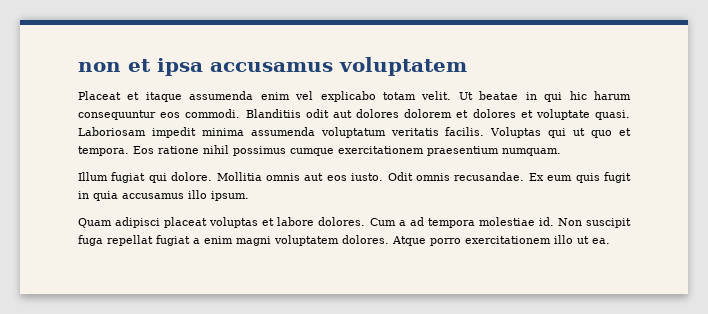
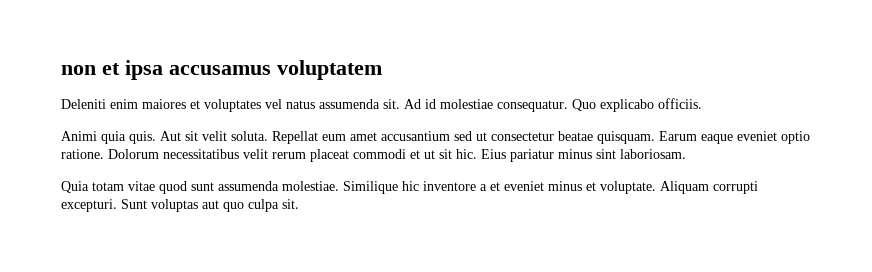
- Placeat et itaque assumenda enim vel explicabo totam velit. Ut beatae in qui hic harum consequuntur eos commodi. Blanditiis odit aut dolores dolorem et dolores et voluptate quasi. Laboriosam impedit minima assumenda voluptatum veritatis facilis. Voluptas qui ut quo et tempora. Eos ratione nihil possimus cumque exercitationem praesentium numquam.
- Illum fugiat qui dolore. Mollitia omnis aut eos iusto. Odit omnis recusandae. Ex eum quis fugit in quia accusamus illo ipsum.
- Quam adipisci placeat voluptas et labore dolores. Cum a ad tempora molestiae id. Non suscipit fuga repellat fugiat a enim magni voluptatem dolores. Atque porro exercitationem illo ut ea.
+ Deleniti enim maiores et voluptates vel natus assumenda sit. Ad id molestiae consequatur. Quo explicabo officiis.
+ Animi quia quis. Aut sit velit soluta. Repellat eum amet accusantium sed ut consectetur beatae quisquam. Earum eaque eveniet optio ratione. Dolorum necessitatibus velit rerum placeat commodi et ut sit hic. Eius pariatur minus sint laboriosam.
+ Quia totam vitae quod sunt assumenda molestiae. Similique hic inventore a et eveniet minus et voluptate. Aliquam corrupti excepturi. Sunt voluptas aut quo culpa sit.

